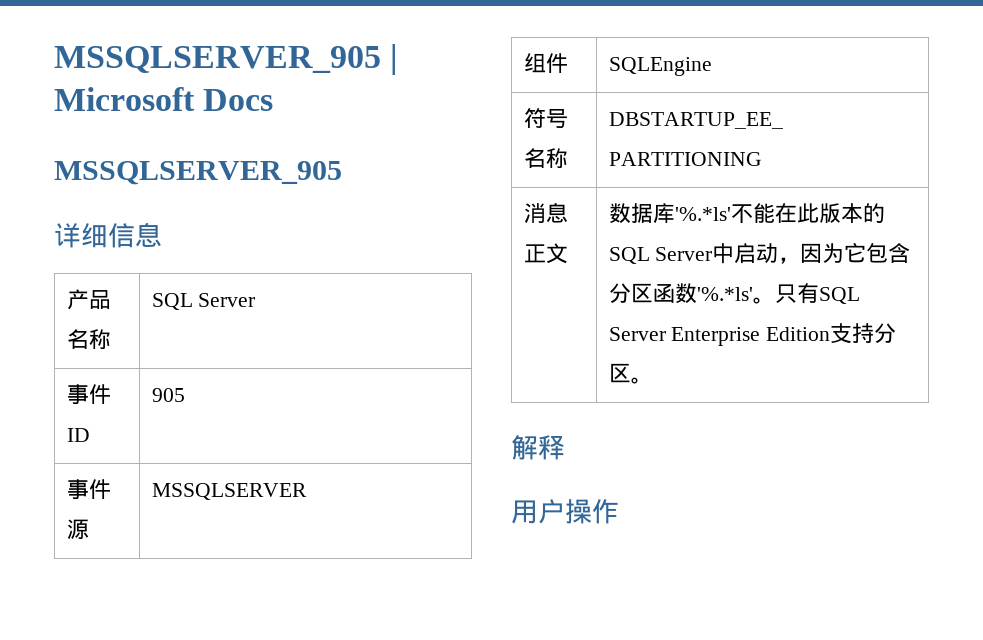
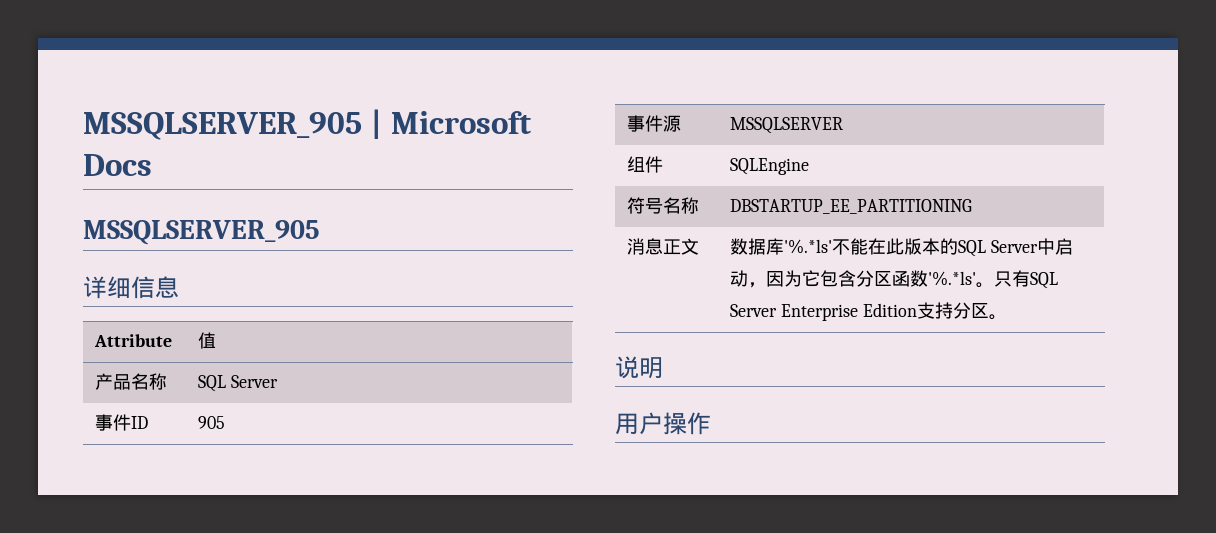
+ Attribute | 值
- 解释
+ 说明

